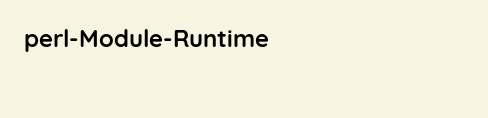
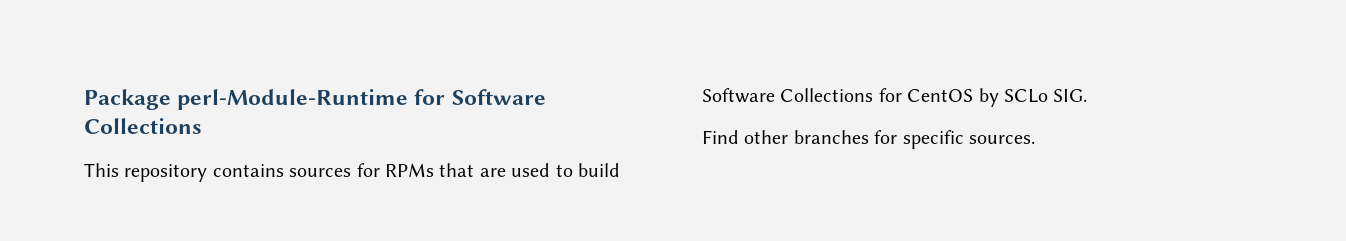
- perl-Module-Runtime
+ Package perl-Module-Runtime for Software Collections
+ This repository contains sources for RPMs that are used to build Software Collections for CentOS by SCLo SIG.
+ Find other branches for specific sources.

